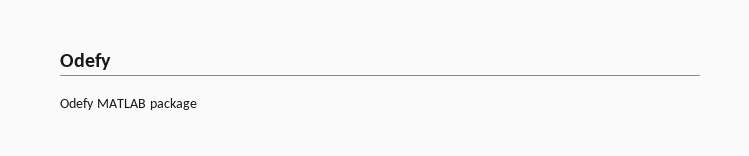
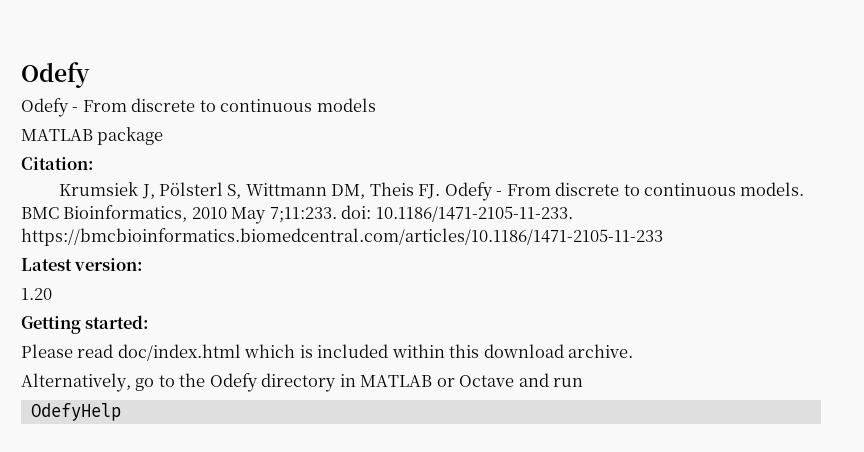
- Odefy MATLAB package
+ Odefy - From discrete to continuous models
+ MATLAB package
+ Citation:
+ Krumsiek J, Pölsterl S, Wittmann DM, Theis FJ. Odefy - From discrete to continuous models. BMC Bioinformatics, 2010 May 7;11:233. doi: 10.1186/1471-2105-11-233. https://bmcbioinformatics.biomedcentral.com/articles/10.1186/1471-2105-11-233
+ Latest version:
+ 1.20
+ Getting started:
+ Please read doc/index.html which is included within this download archive.
+ Alternatively, go to the Odefy directory in MATLAB or Octave and run
+ OdefyHelp

